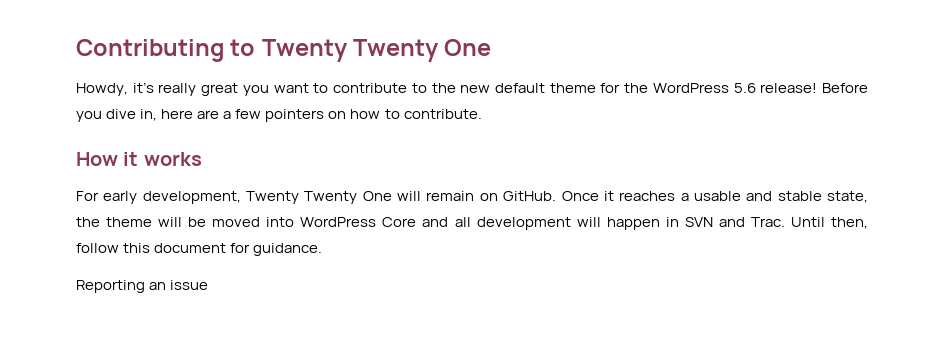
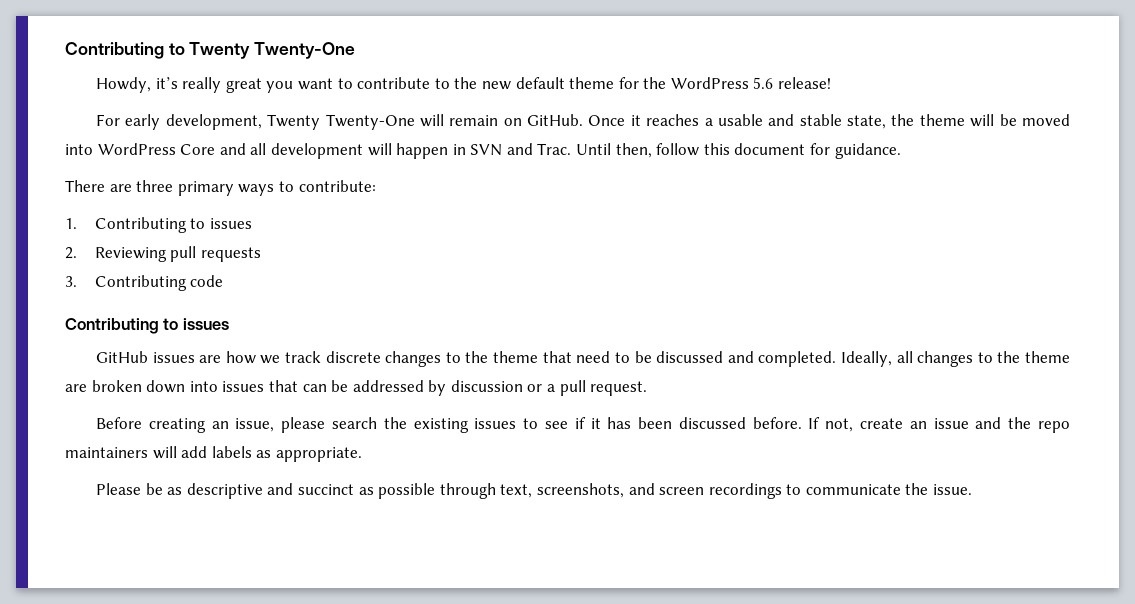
- Contributing to Twenty Twenty One
+ Contributing to Twenty Twenty-One
- Before you dive in, here are a few pointers on how to contribute.
- How it works
- For early development, Twenty Twenty One will remain on GitHub.
+ For early development, Twenty Twenty-One will remain on GitHub.
- Reporting an issue
+ There are three primary ways to contribute:
+ 1. Contributing to issues
+ 2. Reviewing pull requests
+ 3. Contributing code
+ Contributing to issues
+ GitHub issues are how we track discrete changes to the theme that need to be discussed and completed. Ideally, all changes to the theme are broken down into issues that can be addressed by discussion or a pull request.
+ Before creating an issue, please search the existing issues to see if it has been discussed before. If not, create an issue and the repo maintainers will add labels as appropriate.
+ Please be as descriptive and succinct as possible through text, screenshots, and screen recordings to communicate the issue.

